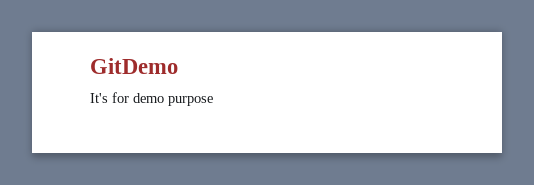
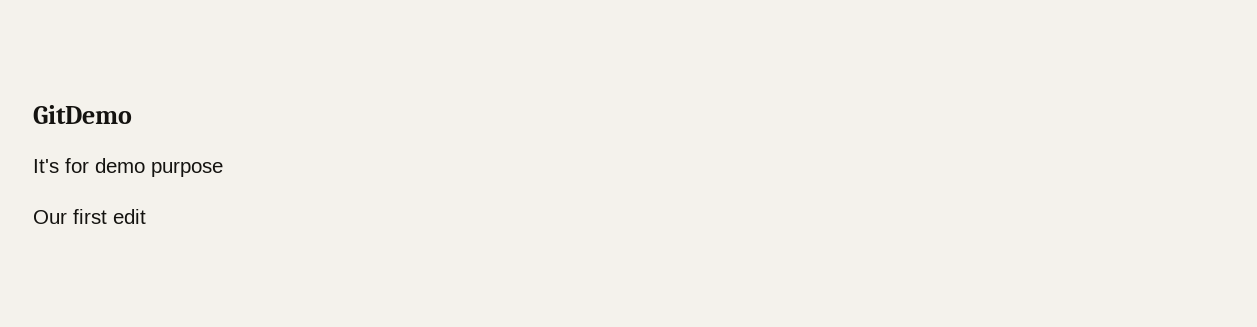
+ Our first edit

